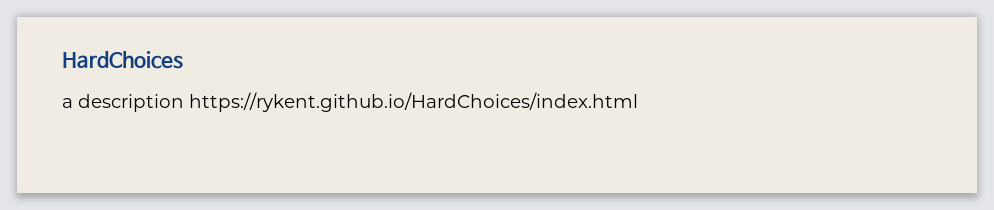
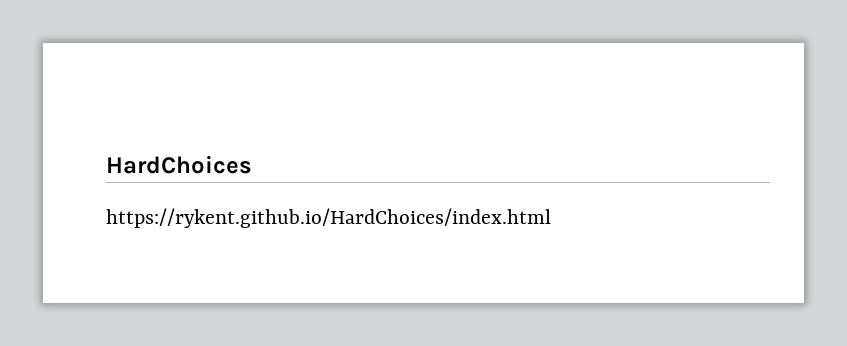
- a description https://rykent.github.io/HardChoices/index.html
+ https://rykent.github.io/HardChoices/index.html

